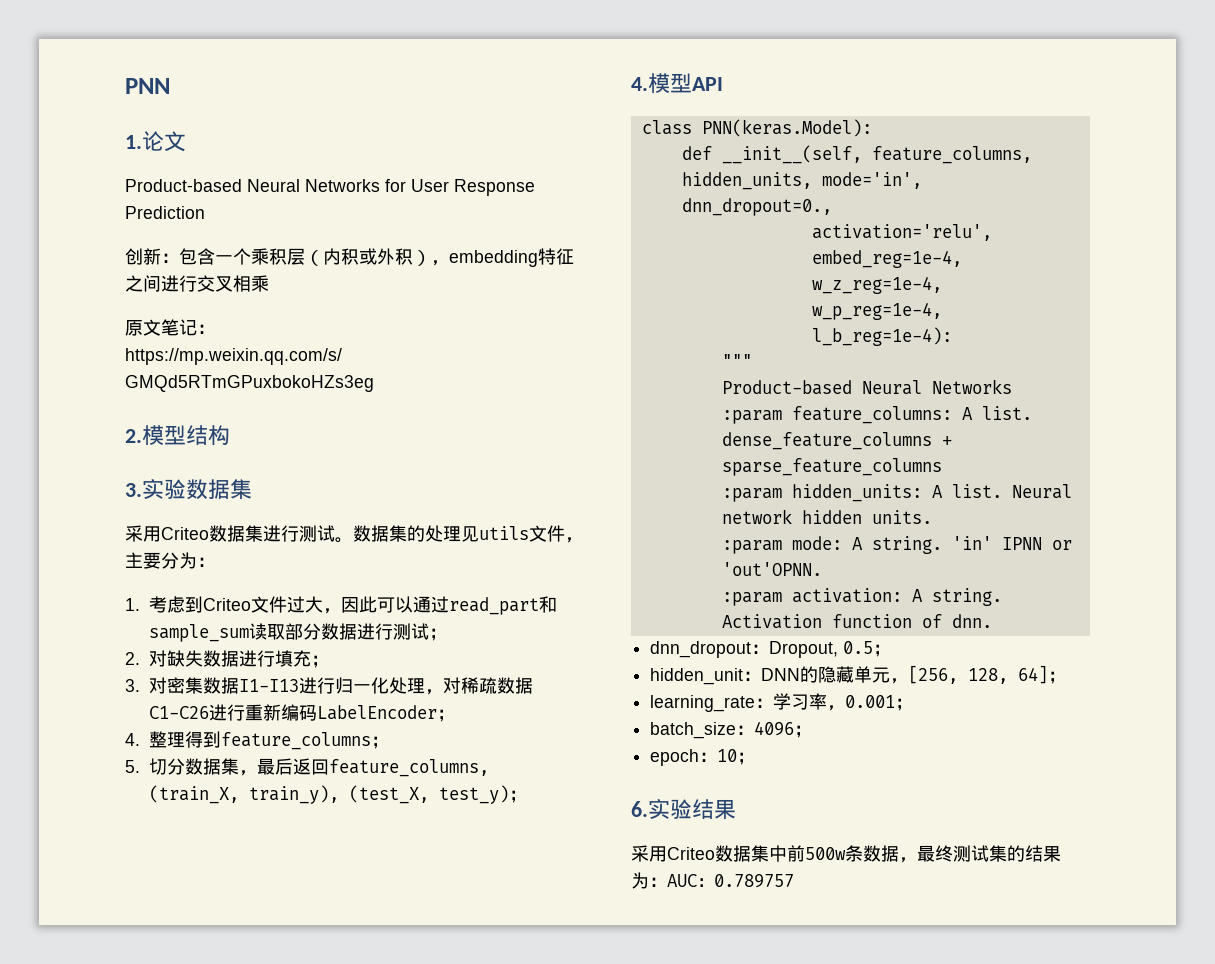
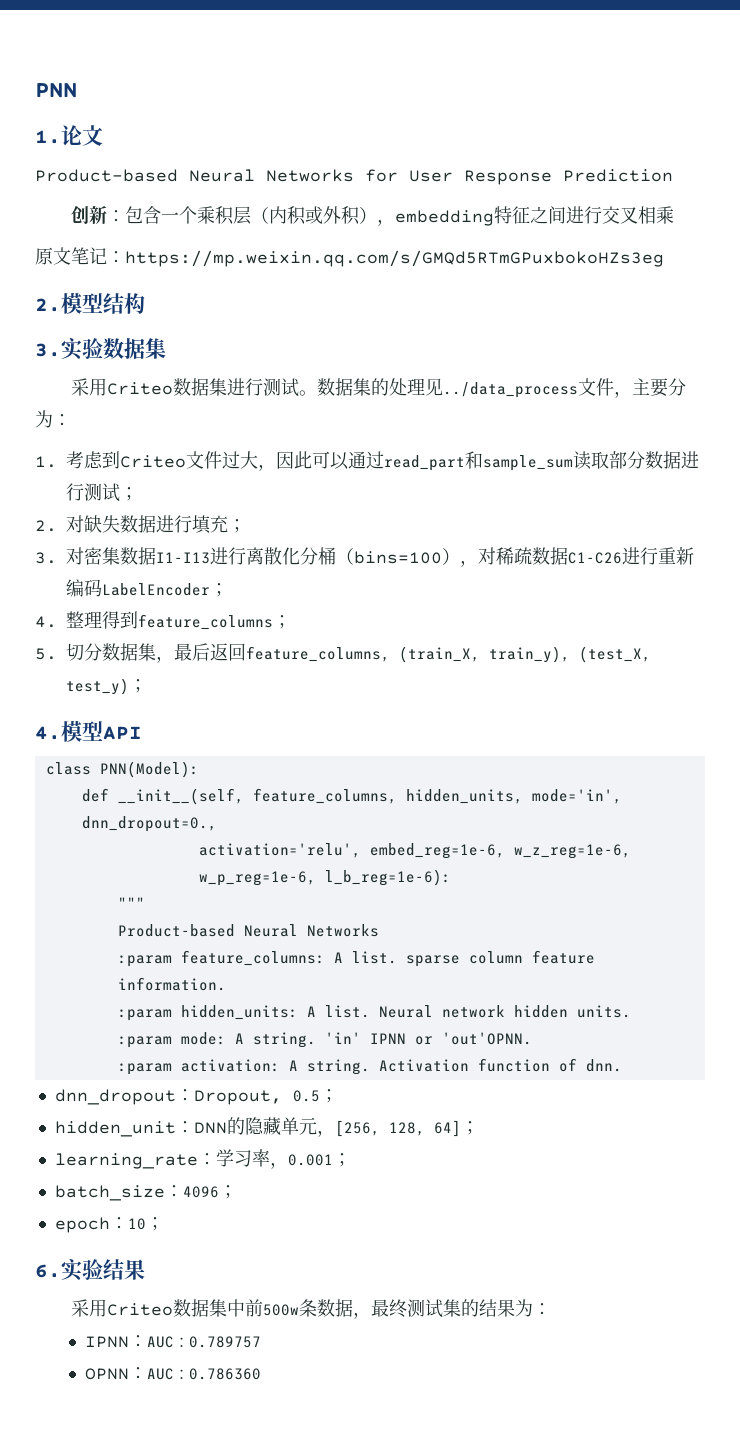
- 数据集的处理见utils文件，主要分为：
+ 数据集的处理见../data_process文件，主要分为：
- 3.对密集数据I1-I13进行归一化处理，对稀疏数据C1-C26进行重新编码LabelEncoder；
+ 3.对密集数据I1-I13进行离散化分桶（bins=100），对稀疏数据C1-C26进行重新编码LabelEncoder；
- class PNN(keras.Model):
+ class PNN(Model):
- activation='relu', embed_reg=1e-4, w_z_reg=1e-4, w_p_reg=1e-4, l_b_reg=1e-4):
+ activation='relu', embed_reg=1e-6, w_z_reg=1e-6, w_p_reg=1e-6, l_b_reg=1e-6):
- :param feature_columns: A list. dense_feature_columns + sparse_feature_columns
+ :param feature_columns: A list. sparse column feature information.
- 采用Criteo数据集中前500w条数据，最终测试集的结果为：AUC：0.789757
+ 采用Criteo数据集中前500w条数据，最终测试集的结果为：
+ IPNN：AUC：0.789757
+ OPNN：AUC：0.786360

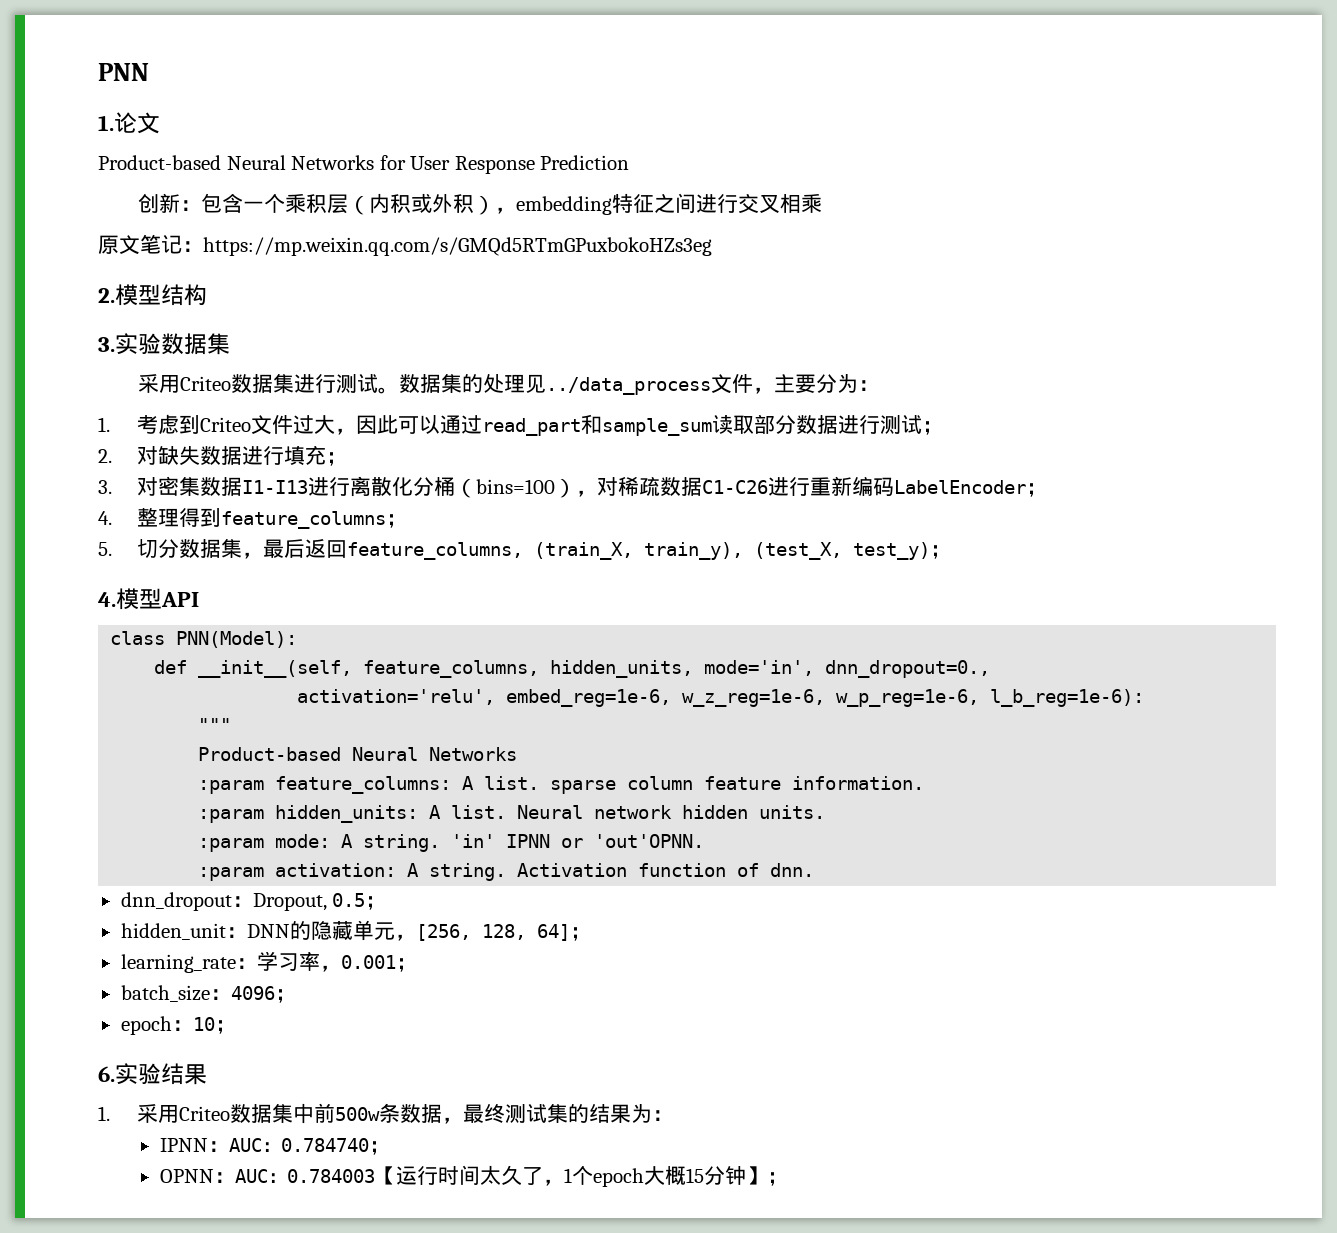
- 采用Criteo数据集中前500w条数据，最终测试集的结果为：
+ 1.采用Criteo数据集中前500w条数据，最终测试集的结果为：
- IPNN：AUC：0.789757
+ IPNN：AUC：0.784740；
- OPNN：AUC：0.786360
+ OPNN：AUC：0.784003【运行时间太久了，1个epoch大概15分钟】；

